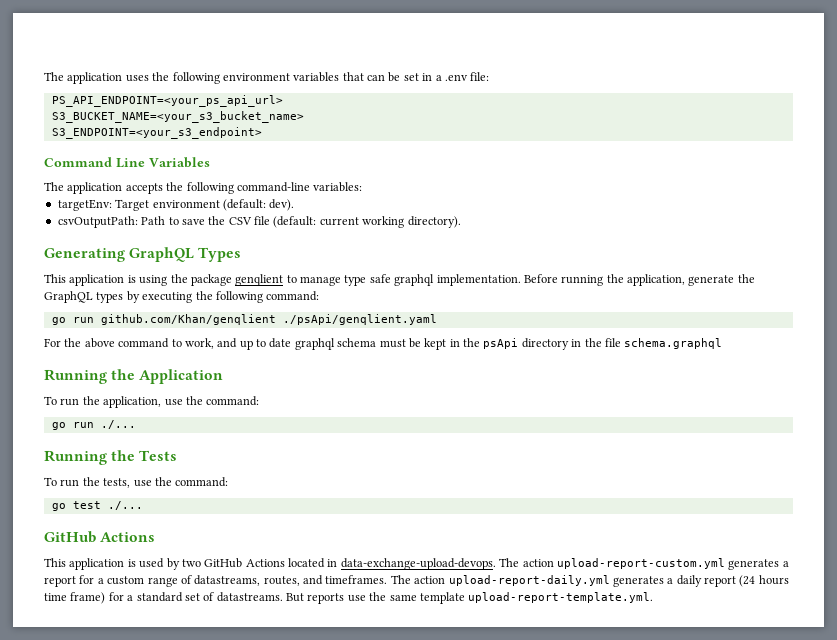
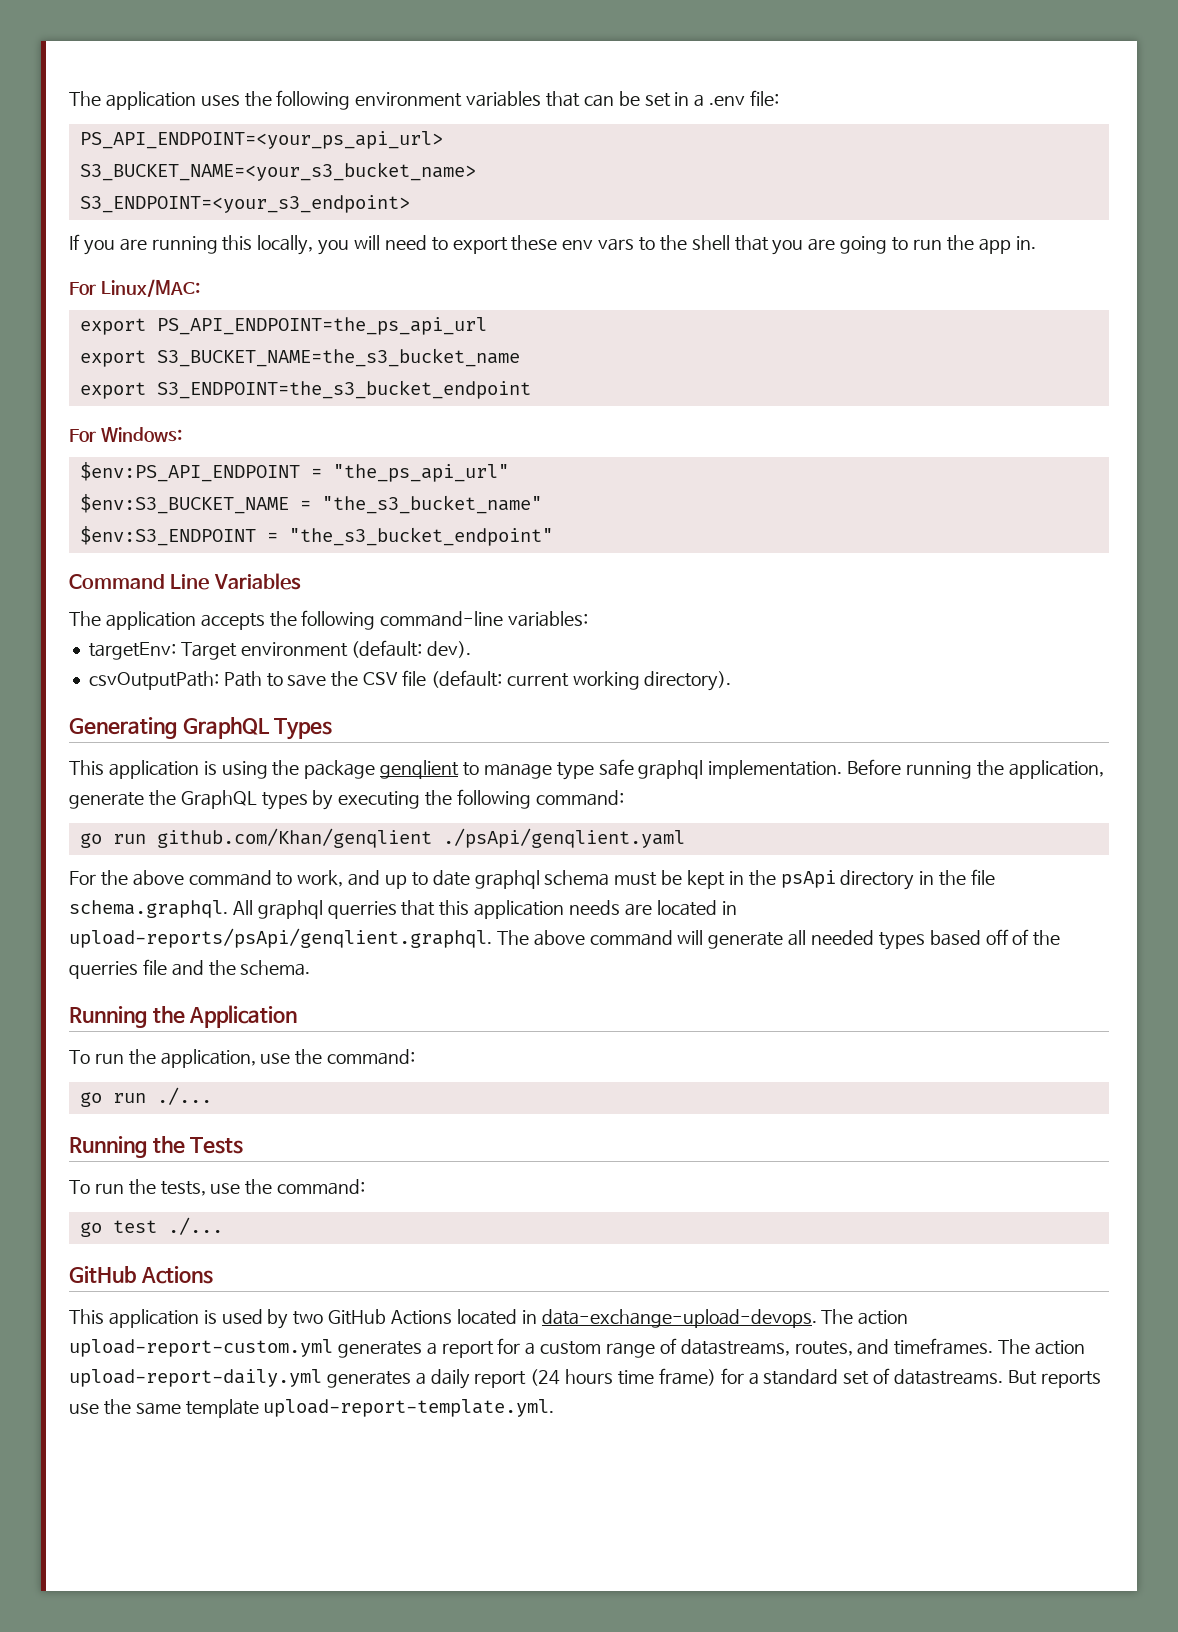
+ If you are running this locally, you will need to export these env vars to the shell that you are going to run the app in.
+ For Linux/MAC:
+ export PS_API_ENDPOINT=the_ps_api_url
+ export S3_BUCKET_NAME=the_s3_bucket_name
+ export S3_ENDPOINT=the_s3_bucket_endpoint
+ For Windows:
+ $env:PS_API_ENDPOINT = "the_ps_api_url"
+ $env:S3_BUCKET_NAME = "the_s3_bucket_name"
+ $env:S3_ENDPOINT = "the_s3_bucket_endpoint"
- For the above command to work, and up to date graphql schema must be kept in the psApi directory in the file schema.graphql
+ For the above command to work, and up to date graphql schema must be kept in the psApi directory in the file schema.graphql. All graphql querries that this application needs are located in upload-reports/psApi/genqlient.graphql. The above command will generate all needed types based off of the querries file and the schema.

